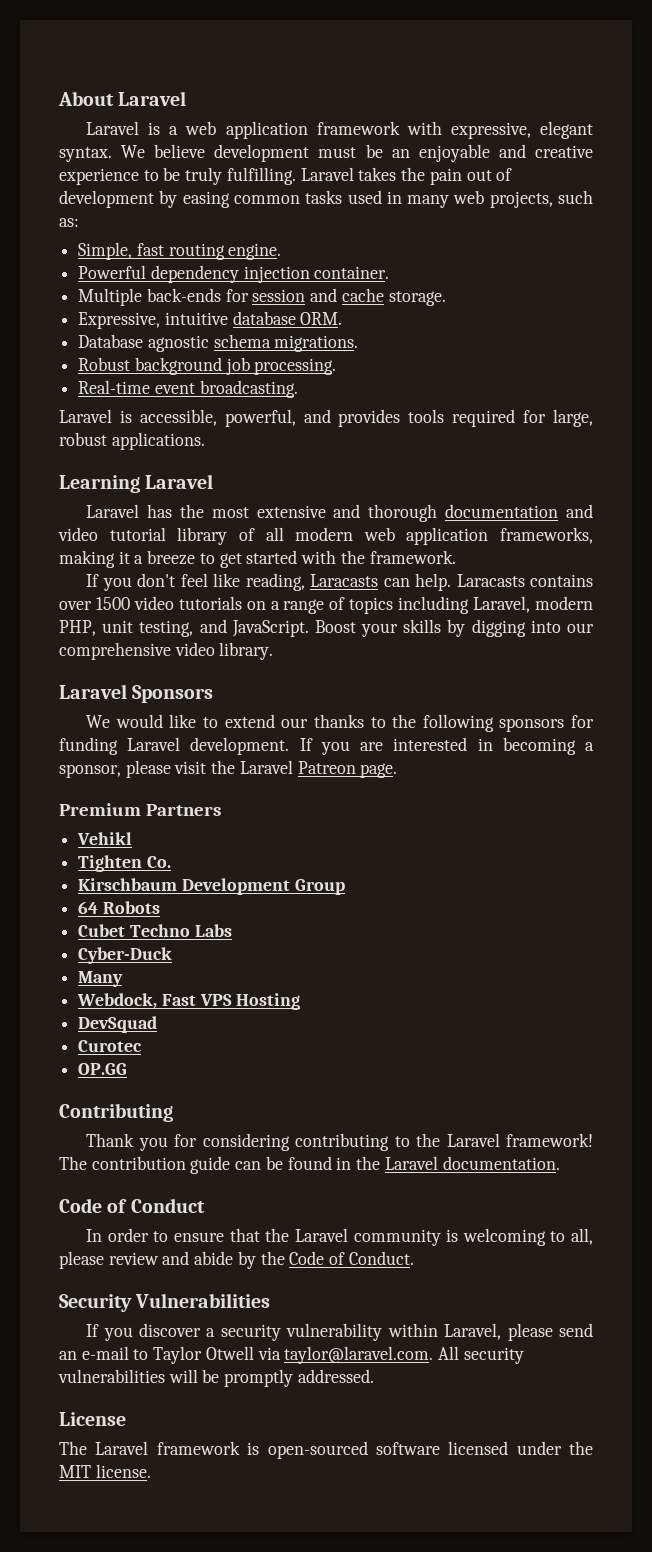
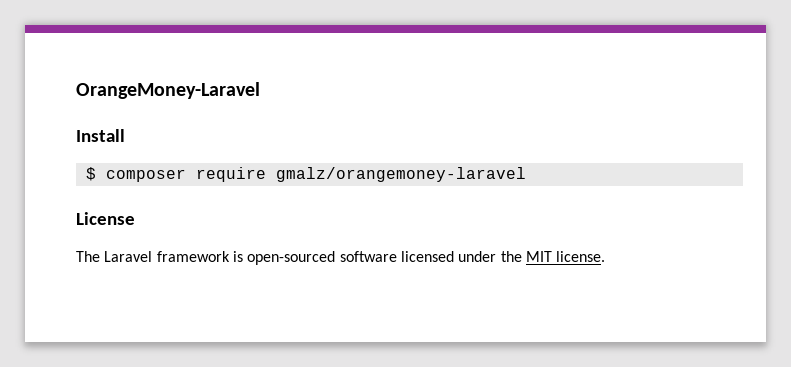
- About Laravel
- Laravel is a web application framework with expressive, elegant syntax. We believe development must be an enjoyable and creative experience to be truly fulfilling. Laravel takes the pain out of development by easing common tasks used in many web projects, such as:
- Simple, fast routing engine.
- Powerful dependency injection container.
- Multiple back-ends for session and cache storage.
- Expressive, intuitive database ORM.
- Database agnostic schema migrations.
- Robust background job processing.
- Real-time event broadcasting.
- Laravel is accessible, powerful, and provides tools required for large, robust applications.
- Learning Laravel
- Laravel has the most extensive and thorough documentation and video tutorial library of all modern web application frameworks, making it a breeze to get started with the framework.
- If you don't feel like reading, Laracasts can help. Laracasts contains over 1500 video tutorials on a range of topics including Laravel, modern PHP, unit testing, and JavaScript. Boost your skills by digging into our comprehensive video library.
- Laravel Sponsors
- We would like to extend our thanks to the following sponsors for funding Laravel development. If you are interested in becoming a sponsor, please visit the Laravel Patreon page.
- Premium Partners
- Vehikl
- Tighten Co.
- Kirschbaum Development Group
- 64 Robots
- Cubet Techno Labs
- Cyber-Duck
- Many
- Webdock, Fast VPS Hosting
- DevSquad
- Curotec
- OP.GG
- Contributing
- Thank you for considering contributing to the Laravel framework! The contribution guide can be found in the Laravel documentation.
- Code of Conduct
- In order to ensure that the Laravel community is welcoming to all, please review and abide by the Code of Conduct.
- Security Vulnerabilities
- If you discover a security vulnerability within Laravel, please send an e-mail to Taylor Otwell via taylor@laravel.com. All security vulnerabilities will be promptly addressed.
+ OrangeMoney-Laravel
+ Install
+ $ composer require gmalz/orangemoney-laravel

